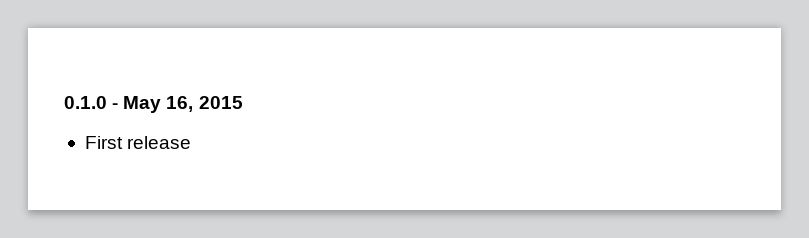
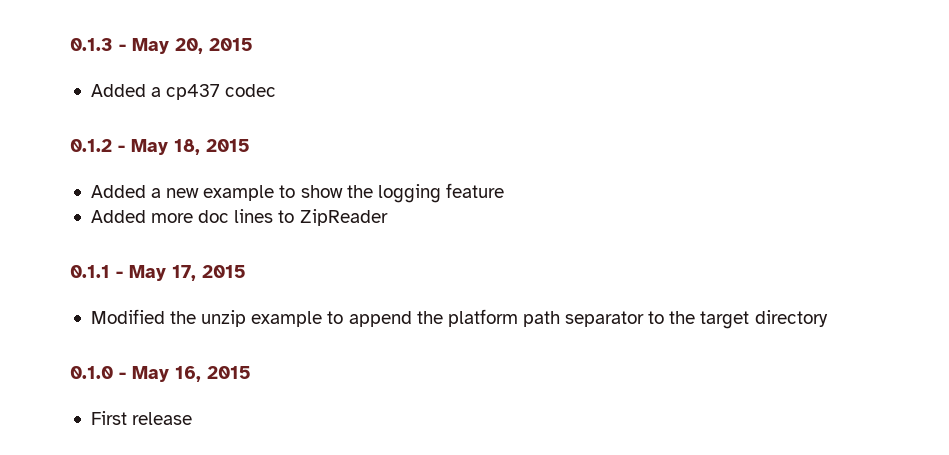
+ 0.1.3 - May 20, 2015
+ Added a cp437 codec
+ 0.1.2 - May 18, 2015
+ Added a new example to show the logging feature
+ Added more doc lines to ZipReader
+ 0.1.1 - May 17, 2015
+ Modified the unzip example to append the platform path separator to the target directory

